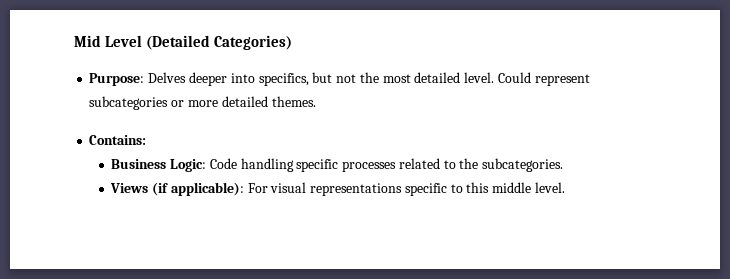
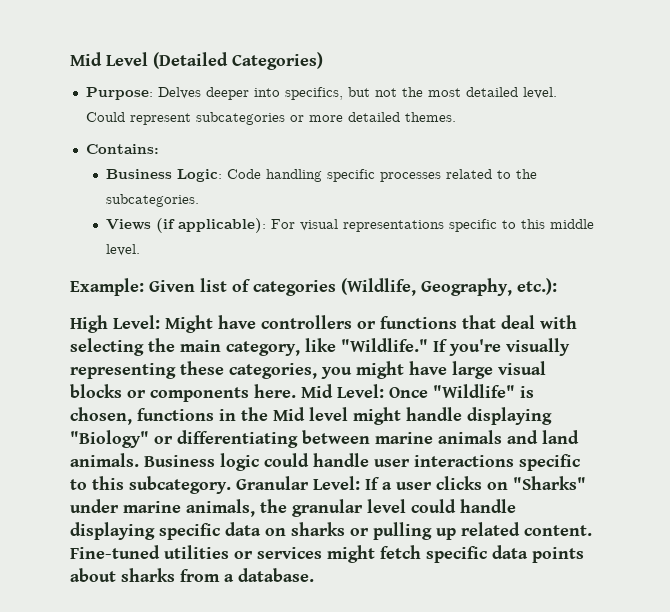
+ Example: Given list of categories (Wildlife, Geography, etc.):
+ High Level: Might have controllers or functions that deal with selecting the main category, like "Wildlife." If you're visually representing these categories, you might have large visual blocks or components here. Mid Level: Once "Wildlife" is chosen, functions in the Mid level might handle displaying "Biology" or differentiating between marine animals and land animals. Business logic could handle user interactions specific to this subcategory. Granular Level: If a user clicks on "Sharks" under marine animals, the granular level could handle displaying specific data on sharks or pulling up related content. Fine-tuned utilities or services might fetch specific data points about sharks from a database.

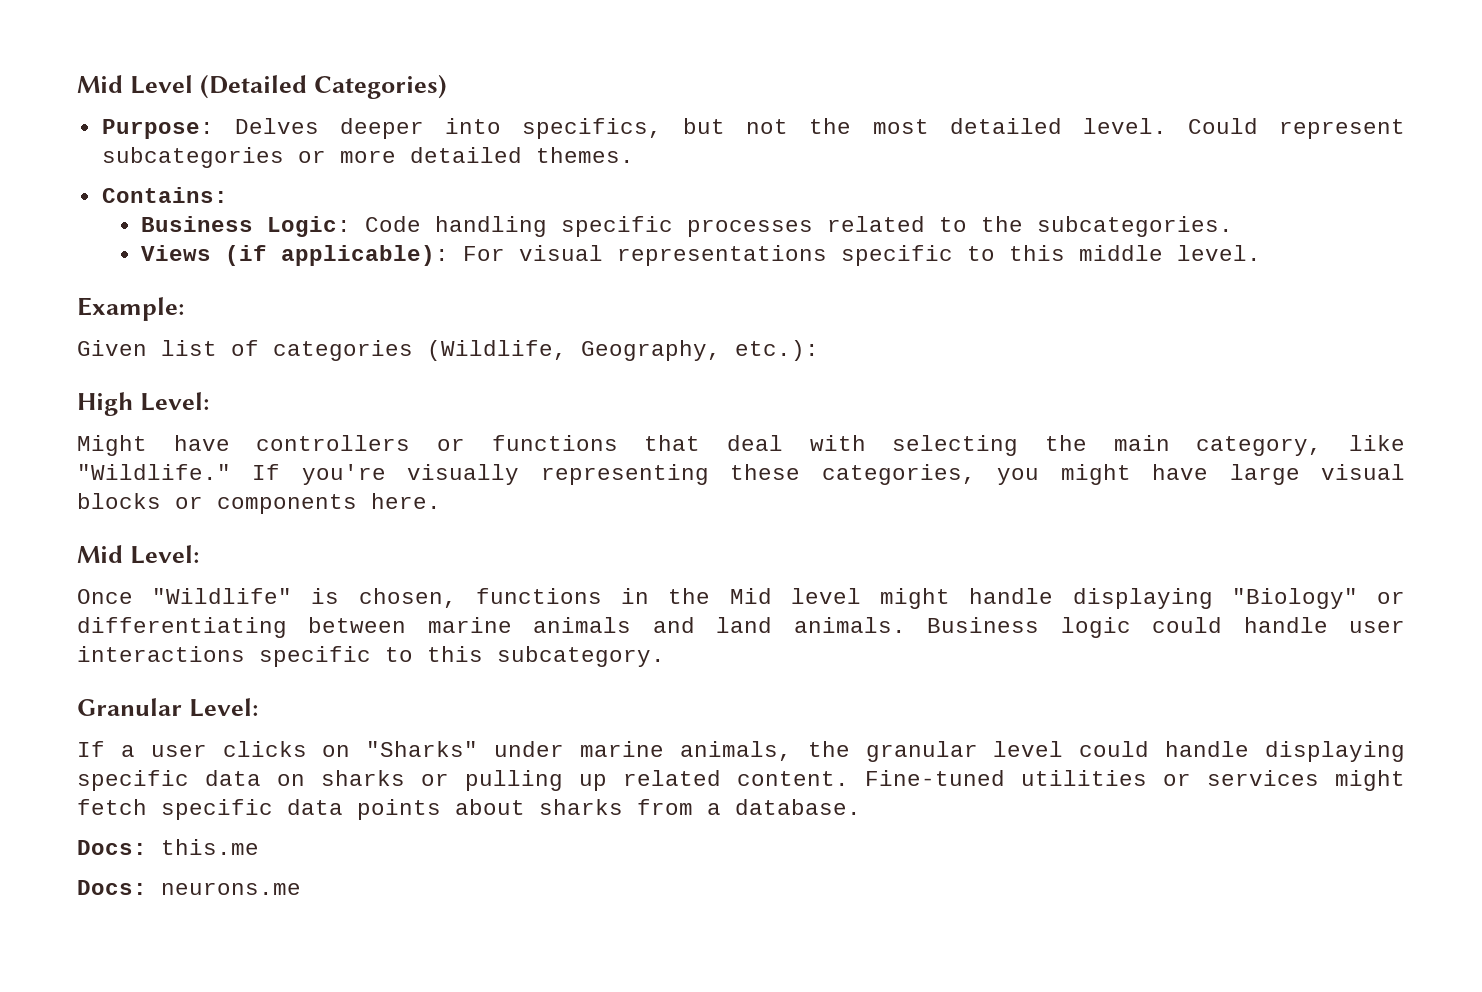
- Example: Given list of categories (Wildlife, Geography, etc.):
+ Example:
+ Given list of categories (Wildlife, Geography, etc.):
- High Level: Might have controllers or functions that deal with selecting the main category, like "Wildlife."
+ High Level:
+ Might have controllers or functions that deal with selecting the main category, like "Wildlife."
- If you're visually representing these categories, you might have large visual blocks or components here. Mid Level: Once "Wildlife" is chosen, functions in the Mid level might handle displaying "Biology" or differentiating between marine animals and land animals.
+ If you're visually representing these categories, you might have large visual blocks or components here.
+ Mid Level:
+ Once "Wildlife" is chosen, functions in the Mid level might handle displaying "Biology" or differentiating between marine animals and land animals.
- Business logic could handle user interactions specific to this subcategory. Granular Level: If a user clicks on "Sharks" under marine animals, the granular level could handle displaying specific data on sharks or pulling up related content.
+ Business logic could handle user interactions specific to this subcategory.
+ Granular Level:
+ If a user clicks on "Sharks" under marine animals, the granular level could handle displaying specific data on sharks or pulling up related content.
+ Docs: this.me
+ Docs: neurons.me

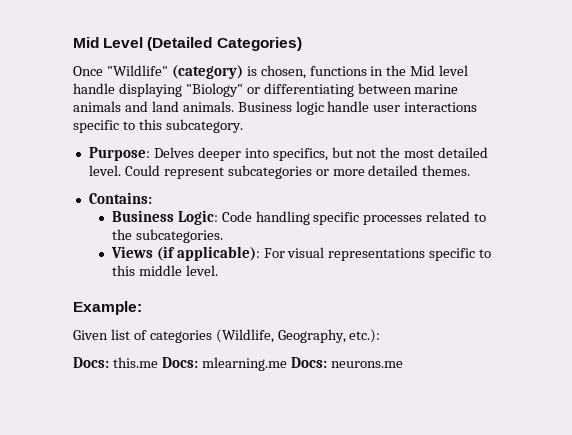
+ Once "Wildlife" (category) is chosen, functions in the Mid level handle displaying "Biology" or differentiating between marine animals and land animals. Business logic handle user interactions specific to this subcategory.
- High Level:
- Might have controllers or functions that deal with selecting the main category, like "Wildlife." If you're visually representing these categories, you might have large visual blocks or components here.
- Mid Level:
- Once "Wildlife" is chosen, functions in the Mid level might handle displaying "Biology" or differentiating between marine animals and land animals. Business logic could handle user interactions specific to this subcategory.
- Granular Level:
- If a user clicks on "Sharks" under marine animals, the granular level could handle displaying specific data on sharks or pulling up related content. Fine-tuned utilities or services might fetch specific data points about sharks from a database.
- Docs: this.me
- Docs: neurons.me
+ Docs: this.me Docs: mlearning.me Docs: neurons.me

